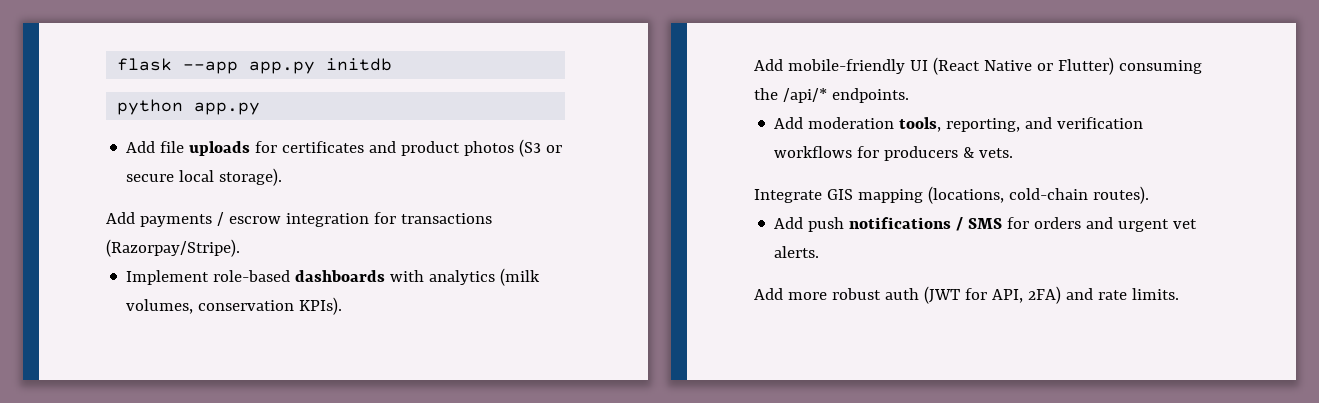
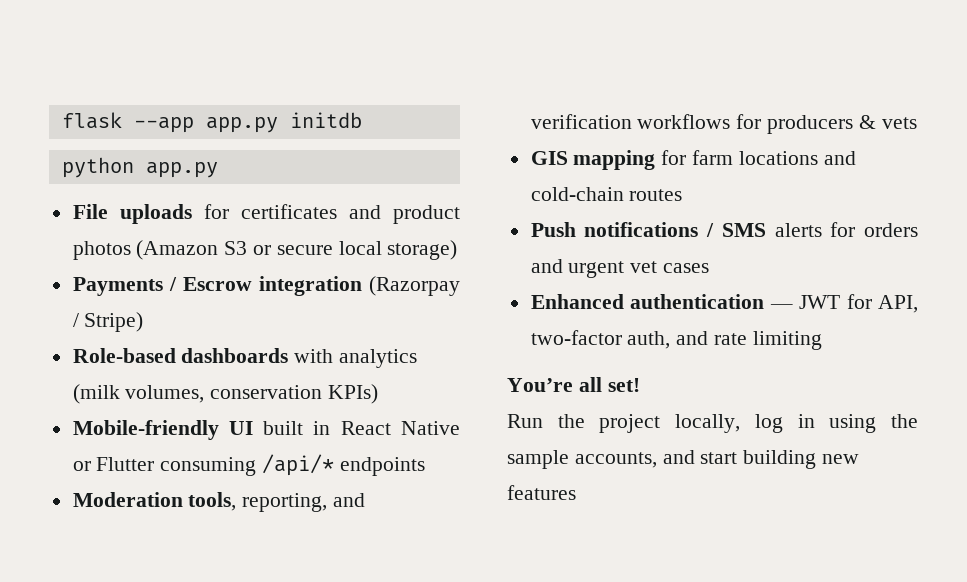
- Add file uploads for certificates and product photos (S3 or secure local storage).
- Add payments / escrow integration for transactions (Razorpay/Stripe).
- Implement role-based dashboards with analytics (milk volumes, conservation KPIs).
- Add mobile-friendly UI (React Native or Flutter) consuming the /api/* endpoints.
- Add moderation tools, reporting, and verification workflows for producers & vets.
- Integrate GIS mapping (locations, cold-chain routes).
- Add push notifications / SMS for orders and urgent vet alerts.
- Add more robust auth (JWT for API, 2FA) and rate limits.
+ File uploads for certificates and product photos (Amazon S3 or secure local storage)
+ Payments / Escrow integration (Razorpay / Stripe)
+ Role-based dashboards with analytics (milk volumes, conservation KPIs)
+ Mobile-friendly UI built in React Native or Flutter consuming /api/* endpoints
+ Moderation tools, reporting, and verification workflows for producers & vets
+ GIS mapping for farm locations and cold-chain routes
+ Push notifications / SMS alerts for orders and urgent vet cases
+ Enhanced authentication — JWT for API, two-factor auth, and rate limiting
+ You’re all set!
+ Run the project locally, log in using the sample accounts, and start building new features

